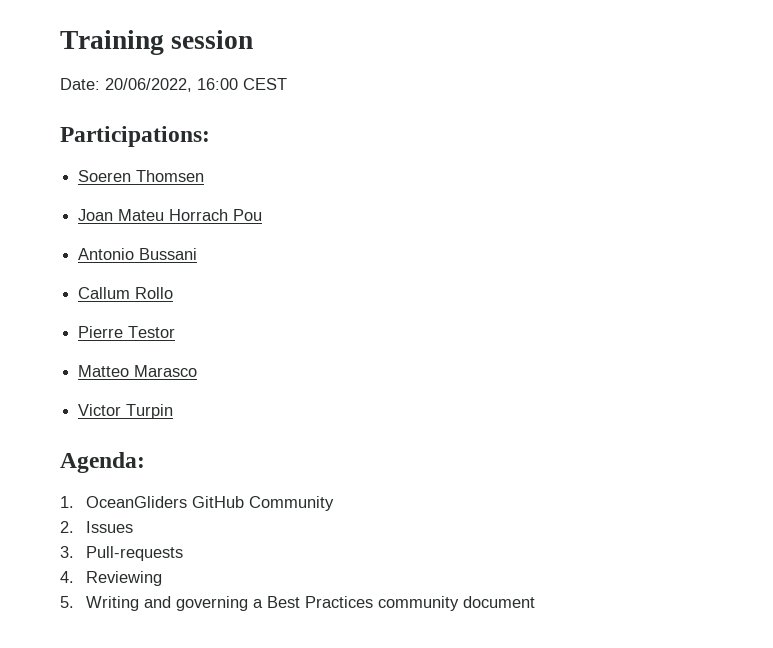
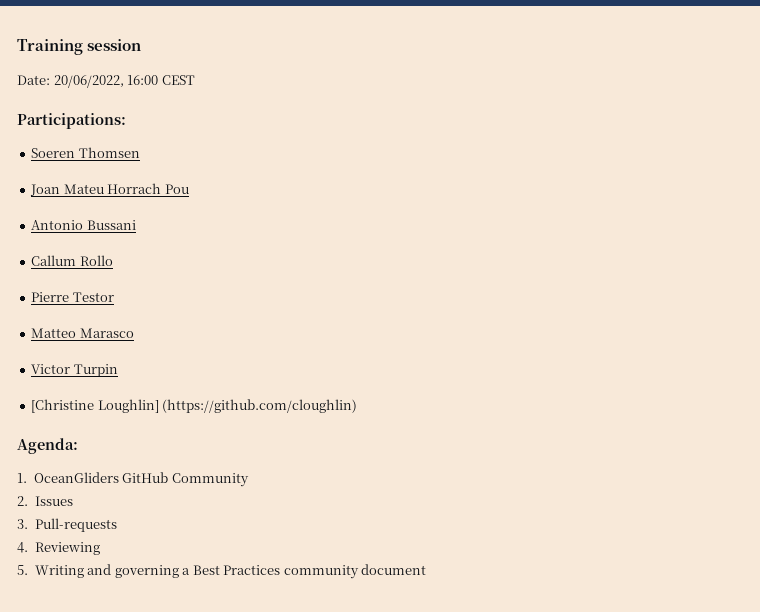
+ [Christine Loughlin] (https://github.com/cloughlin)

